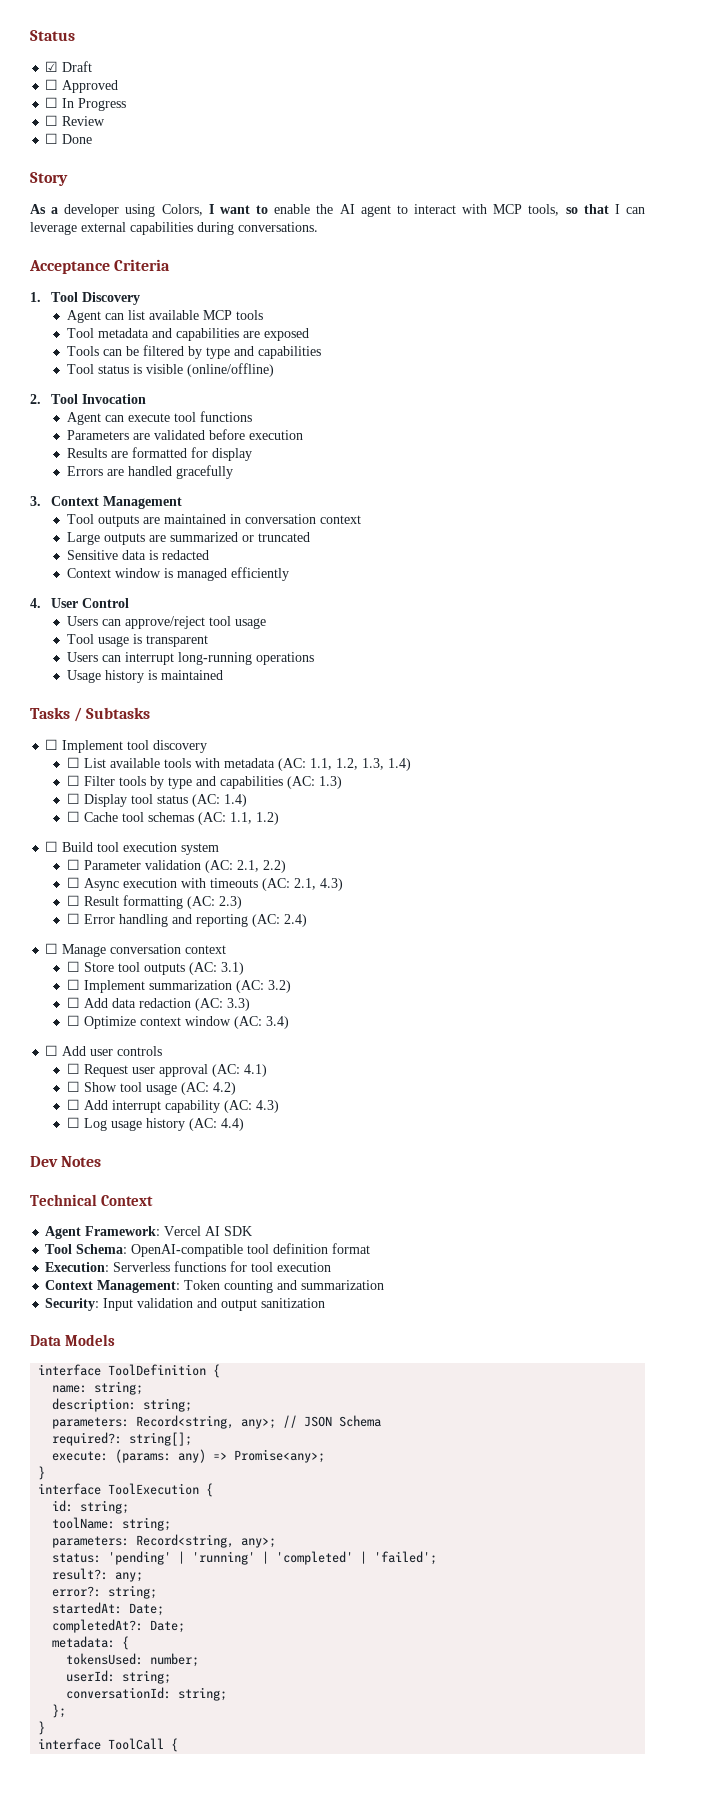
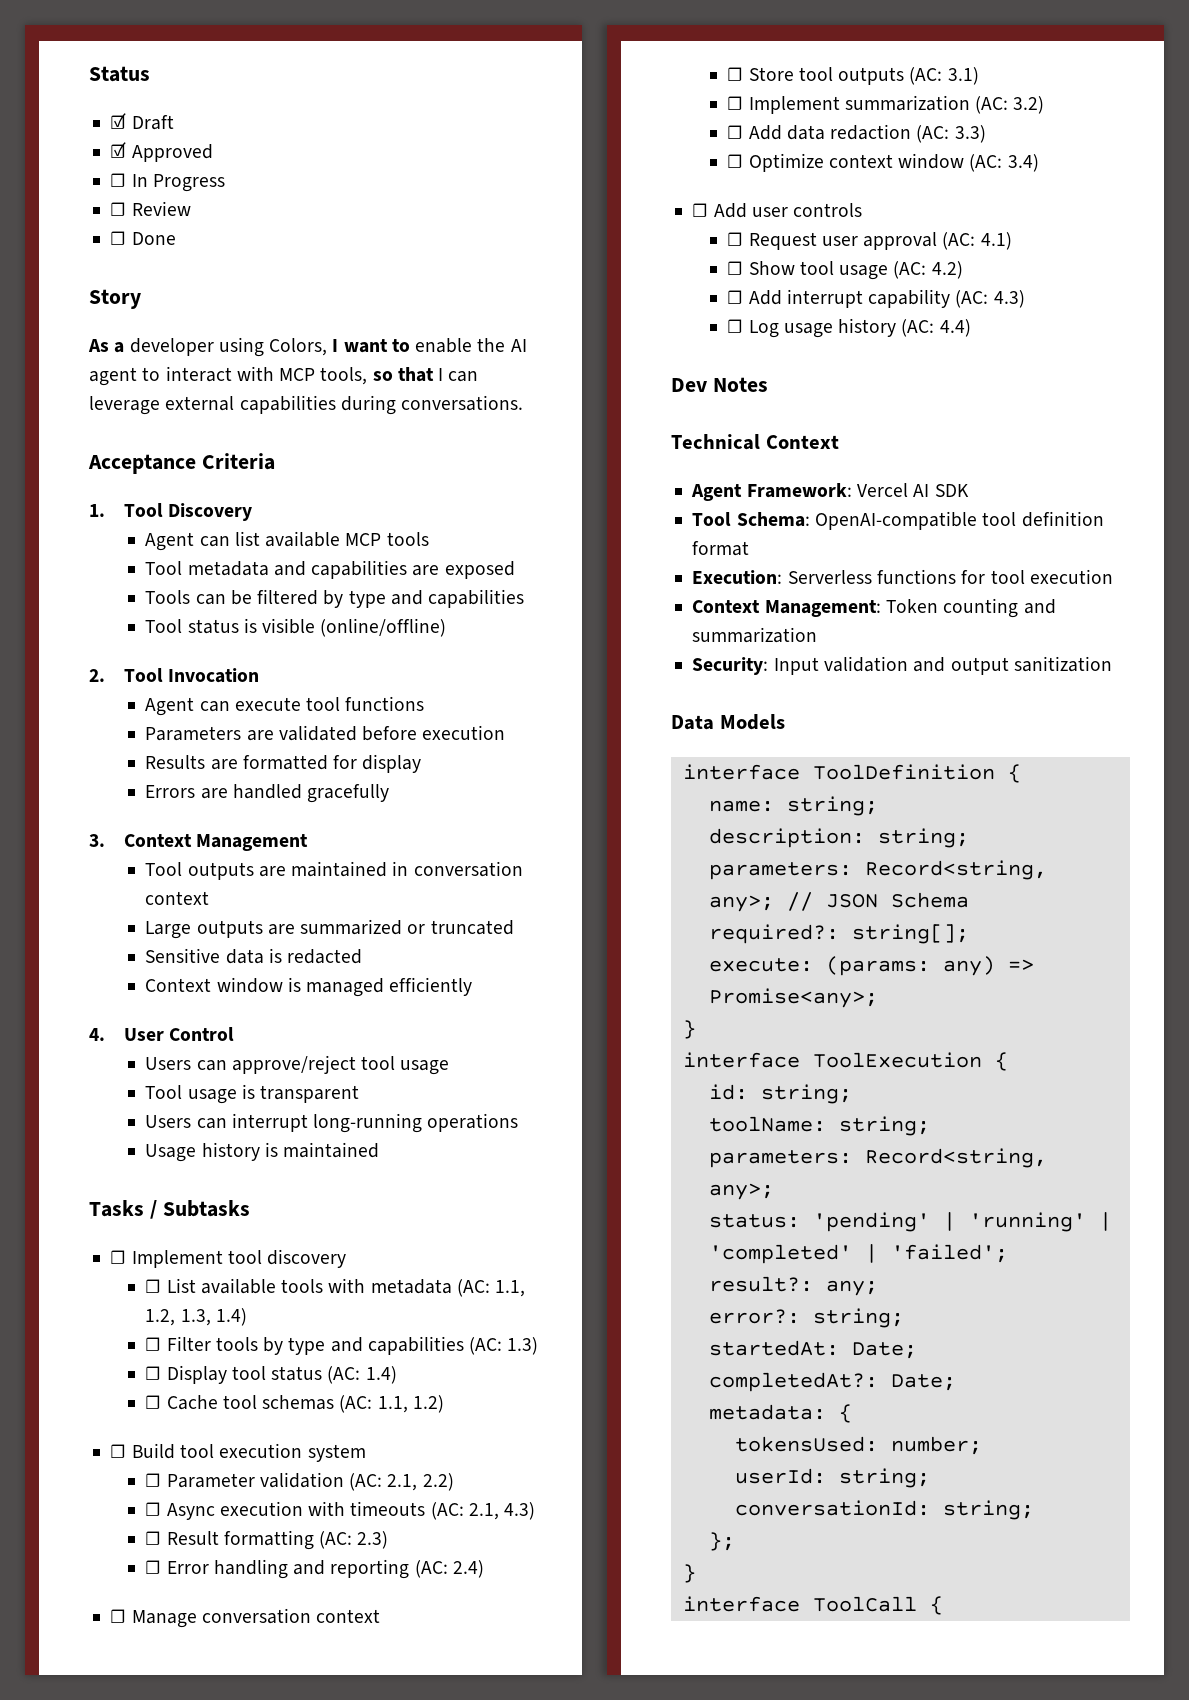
- ☐ Approved
+ ☑ Approved

